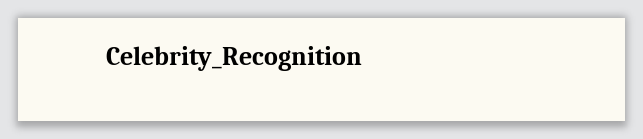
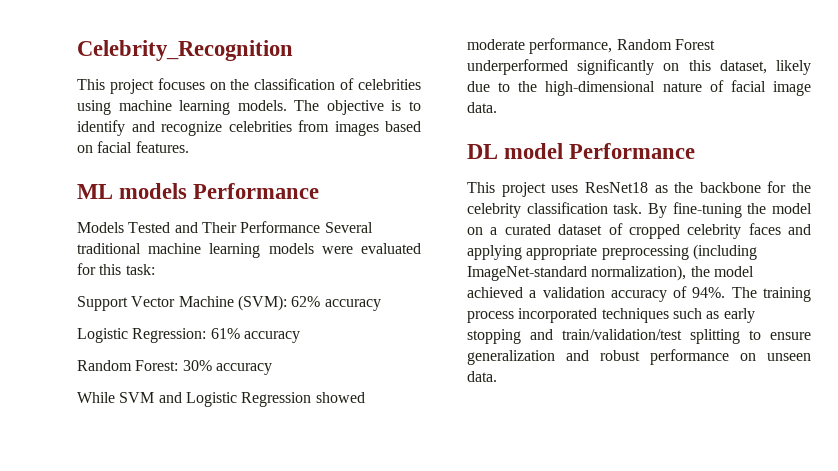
+ This project focuses on the classification of celebrities using machine learning models. The objective is to identify and recognize celebrities from images based on facial features.
+ ML models Performance
+ Models Tested and Their Performance Several traditional machine learning models were evaluated for this task:
+ Support Vector Machine (SVM): 62% accuracy
+ Logistic Regression: 61% accuracy
+ Random Forest: 30% accuracy
+ While SVM and Logistic Regression showed moderate performance, Random Forest underperformed significantly on this dataset, likely due to the high-dimensional nature of facial image data.
+ DL model Performance
+ This project uses ResNet18 as the backbone for the celebrity classification task. By fine-tuning the model on a curated dataset of cropped celebrity faces and applying appropriate preprocessing (including ImageNet-standard normalization), the model achieved a validation accuracy of 94%. The training process incorporated techniques such as early stopping and train/validation/test splitting to ensure generalization and robust performance on unseen data.

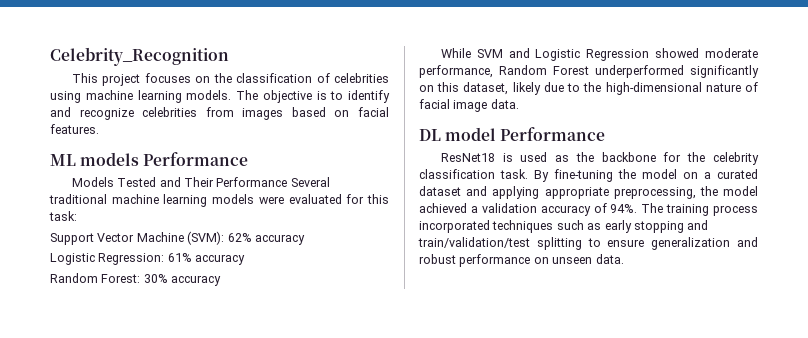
- This project uses ResNet18 as the backbone for the celebrity classification task.
+ ResNet18 is used as the backbone for the celebrity classification task.
- By fine-tuning the model on a curated dataset of cropped celebrity faces and applying appropriate preprocessing (including ImageNet-standard normalization), the model achieved a validation accuracy of 94%.
+ By fine-tuning the model on a curated dataset and applying appropriate preprocessing, the model achieved a validation accuracy of 94%.

